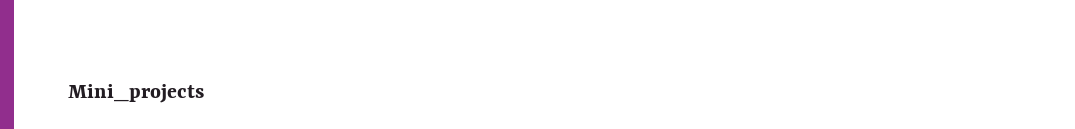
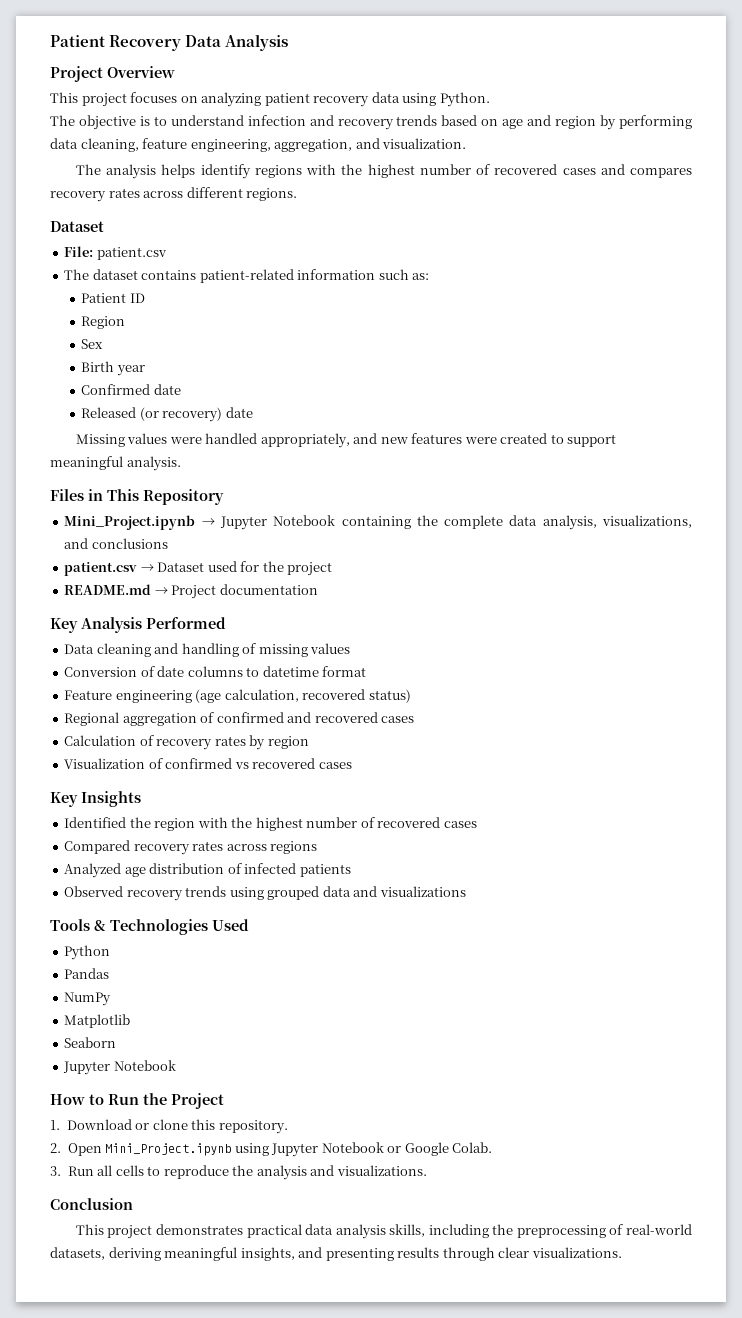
- Mini_projects
+ Patient Recovery Data Analysis
+ Project Overview
+ This project focuses on analyzing patient recovery data using Python.
+ The objective is to understand infection and recovery trends based on age and region by performing data cleaning, feature engineering, aggregation, and visualization.
+ The analysis helps identify regions with the highest number of recovered cases and compares recovery rates across different regions.
+ Dataset
+ File: patient.csv
+ The dataset contains patient-related information such as:
+ Patient ID
+ Region
+ Sex
+ Birth year
+ Confirmed date
+ Released (or recovery) date
+ Missing values were handled appropriately, and new features were created to support meaningful analysis.
+ Files in This Repository
+ Mini_Project.ipynb → Jupyter Notebook containing the complete data analysis, visualizations, and conclusions
+ patient.csv → Dataset used for the project
+ README.md → Project documentation
+ Key Analysis Performed
+ Data cleaning and handling of missing values
+ Conversion of date columns to datetime format
+ Feature engineering (age calculation, recovered status)
+ Regional aggregation of confirmed and recovered cases
+ Calculation of recovery rates by region
+ Visualization of confirmed vs recovered cases
+ Key Insights
+ Identified the region with the highest number of recovered cases
+ Compared recovery rates across regions
+ Analyzed age distribution of infected patients
+ Observed recovery trends using grouped data and visualizations
+ Tools & Technologies Used
+ Python
+ Pandas
+ NumPy
+ Matplotlib
+ Seaborn
+ Jupyter Notebook
+ How to Run the Project
+ 1. Download or clone this repository.
+ 2. Open Mini_Project.ipynb using Jupyter Notebook or Google Colab.
+ 3. Run all cells to reproduce the analysis and visualizations.
+ Conclusion
+ This project demonstrates practical data analysis skills, including the preprocessing of real-world datasets, deriving meaningful insights, and presenting results through clear visualizations.

